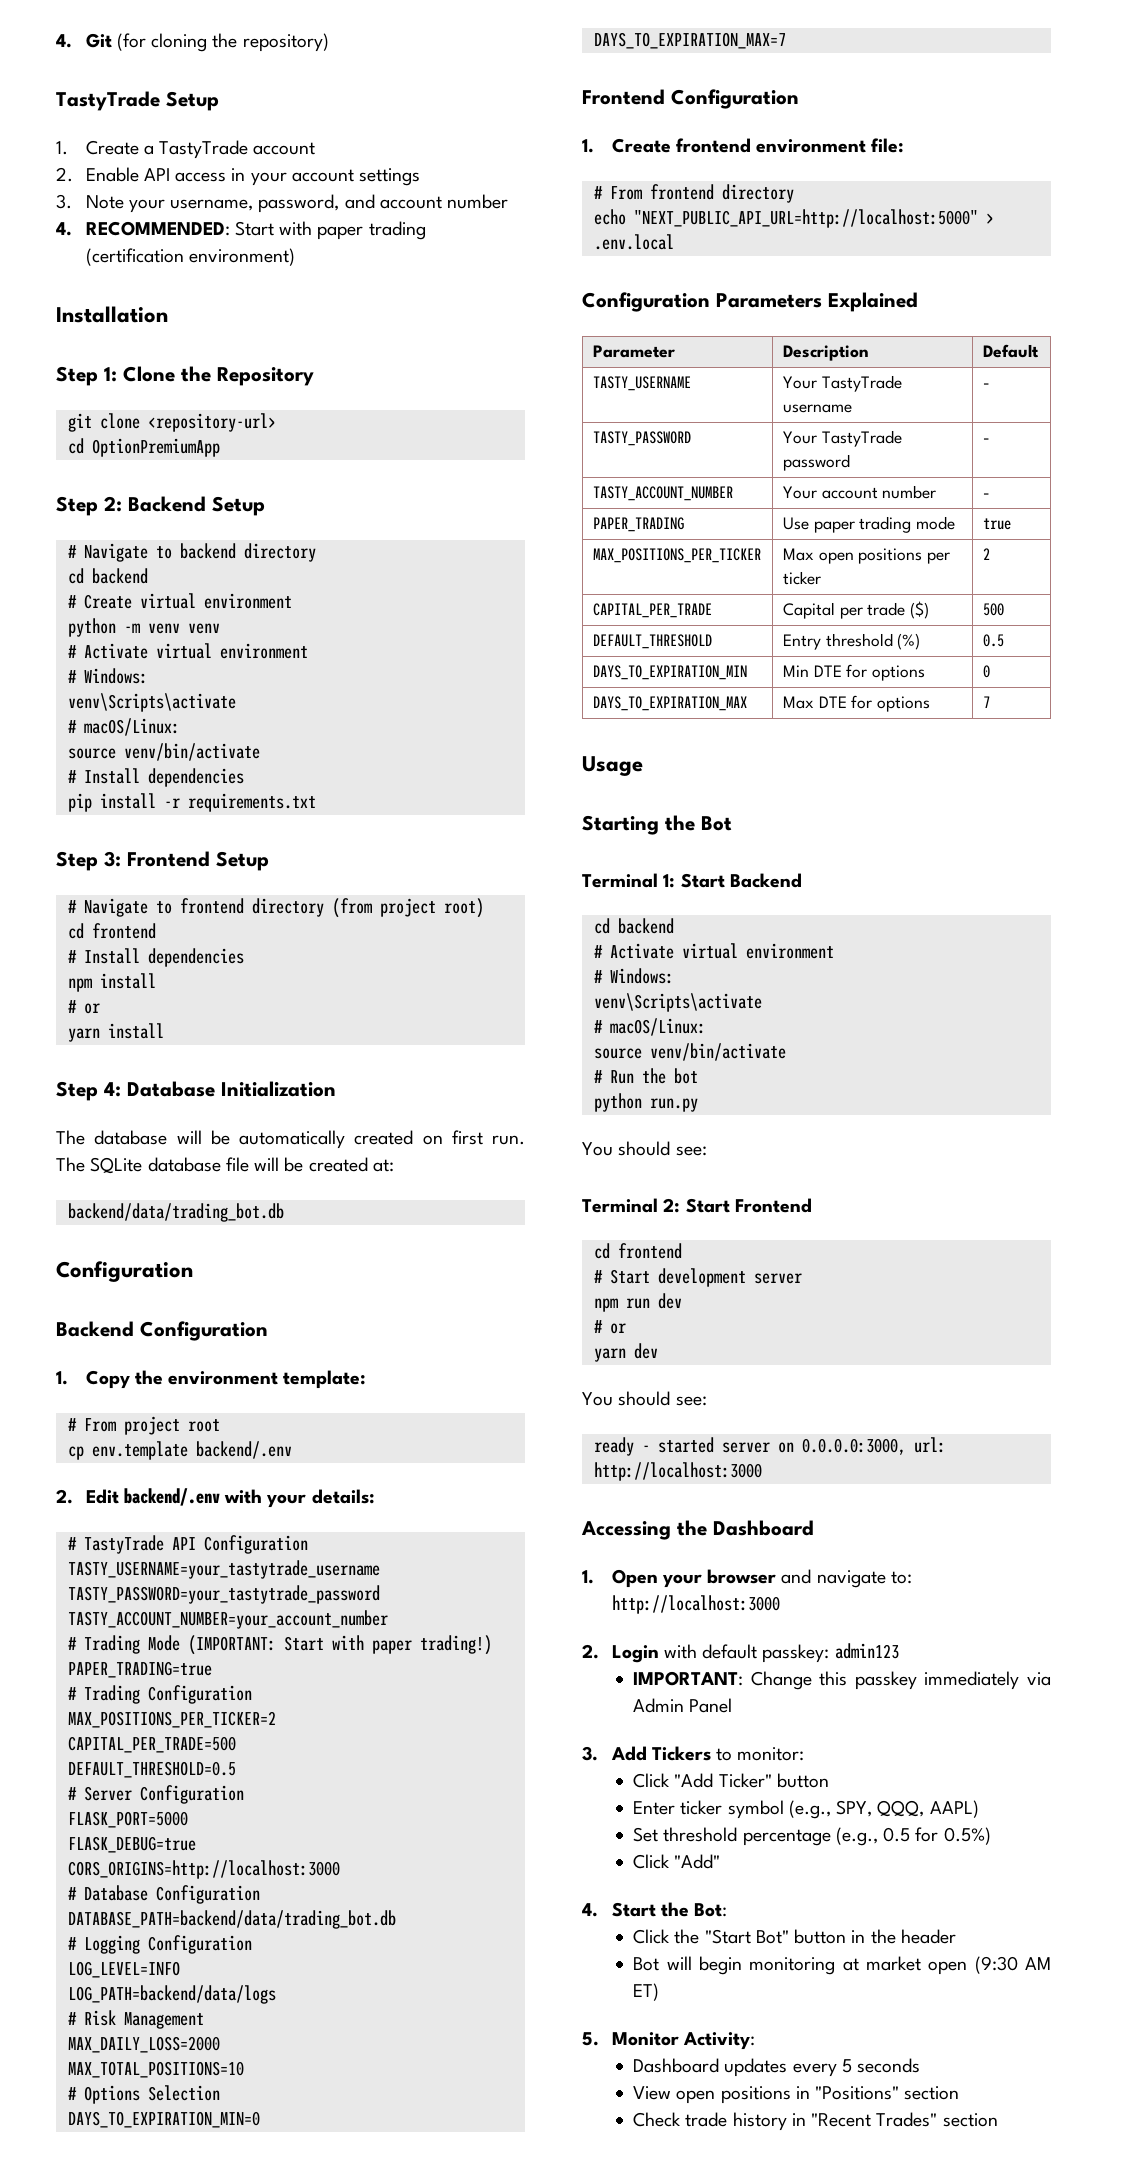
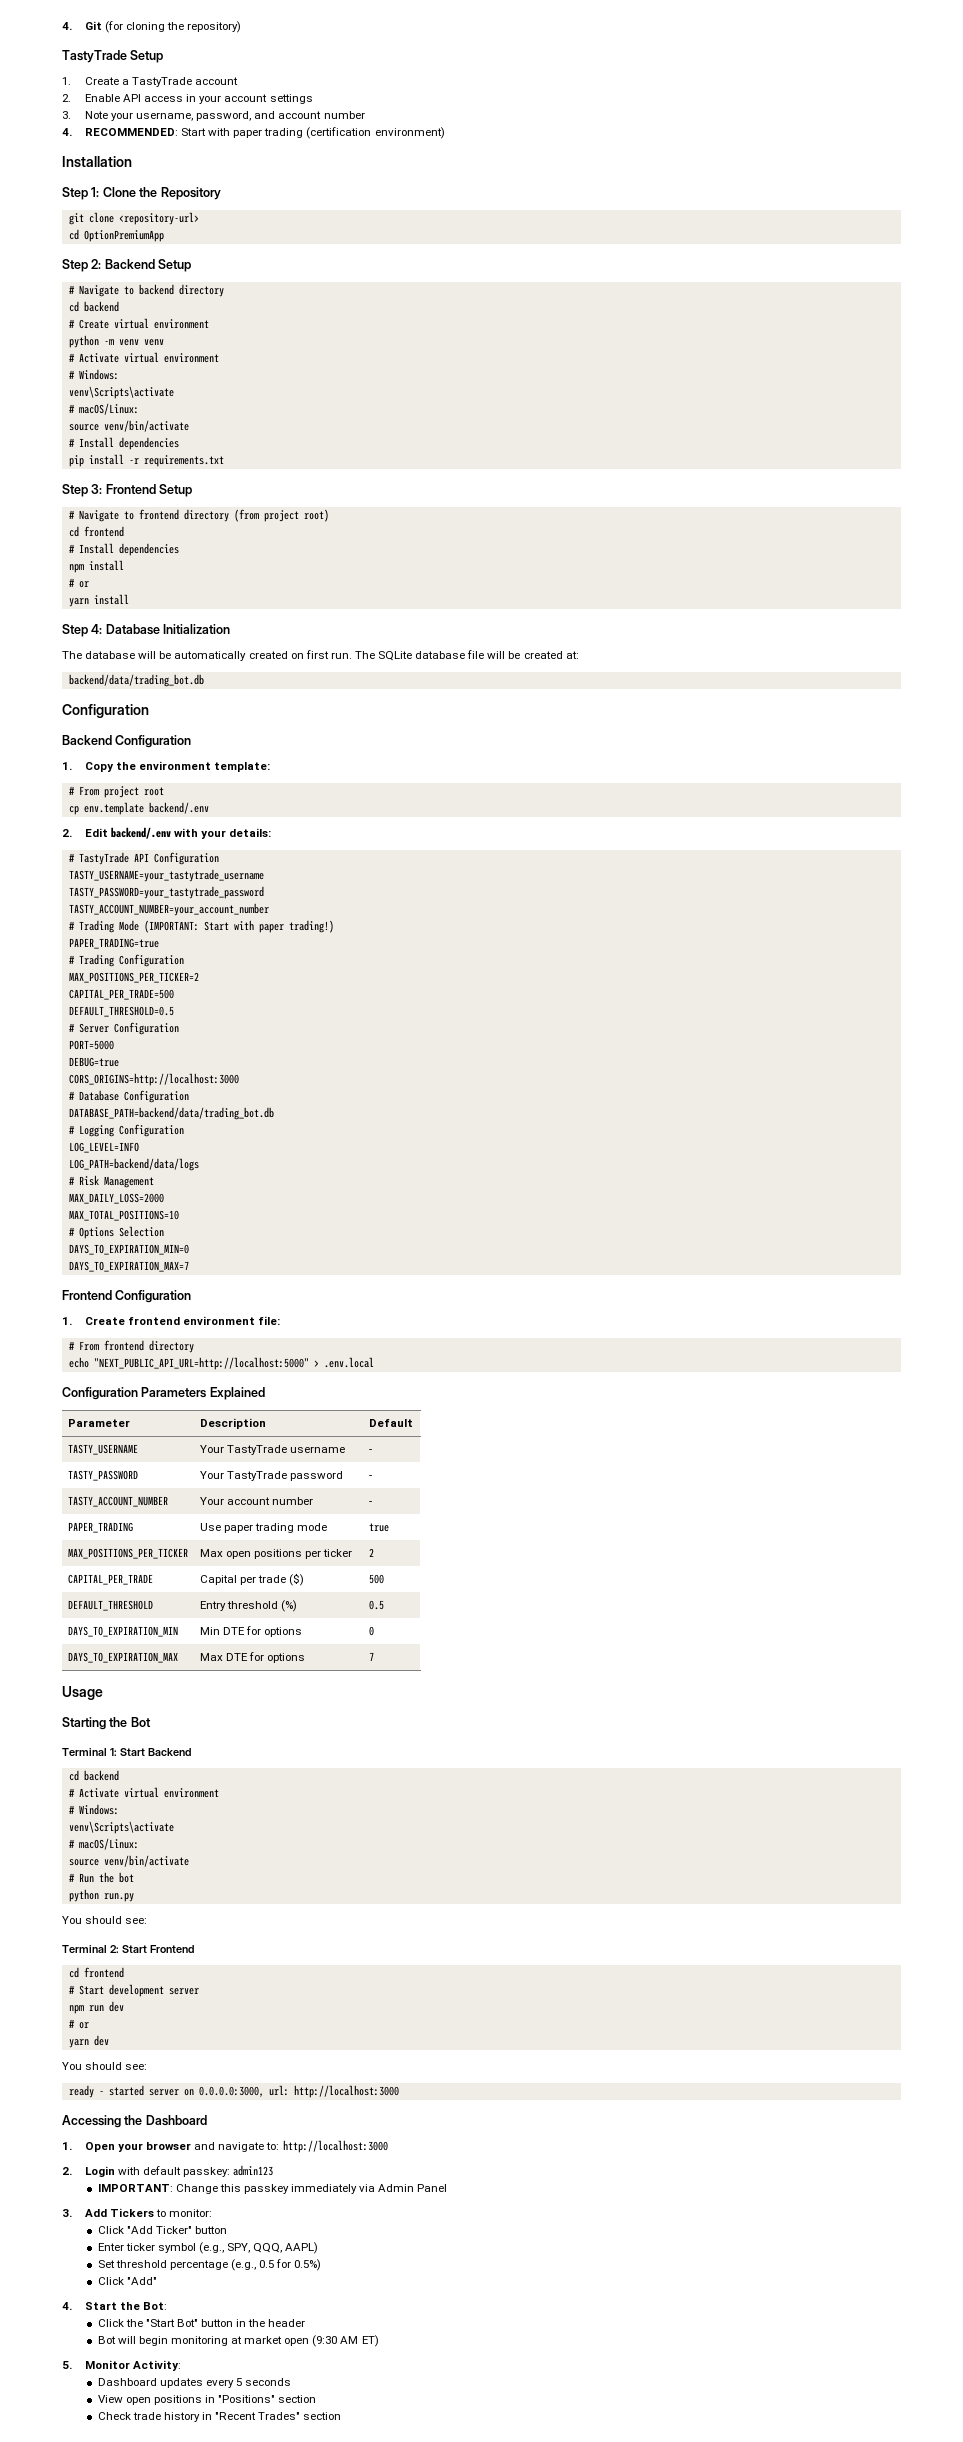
- FLASK_PORT=5000
- FLASK_DEBUG=true
+ PORT=5000
+ DEBUG=true

